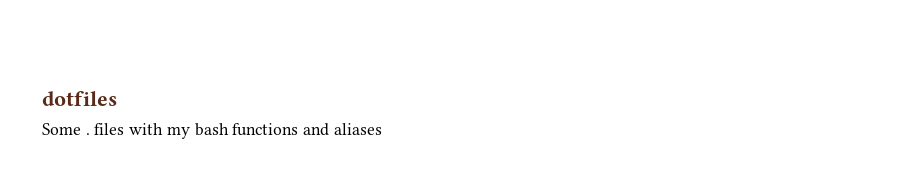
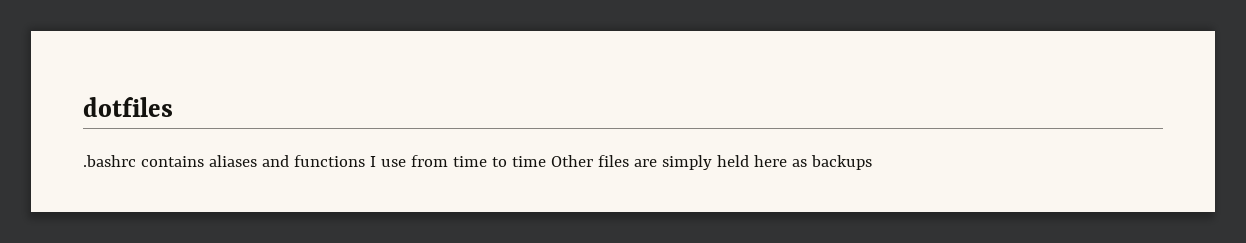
- Some . files with my bash functions and aliases
+ .bashrc contains aliases and functions I use from time to time Other files are simply held here as backups

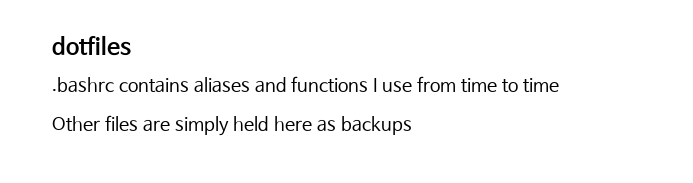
- .bashrc contains aliases and functions I use from time to time Other files are simply held here as backups
+ .bashrc contains aliases and functions I use from time to time
+ Other files are simply held here as backups

